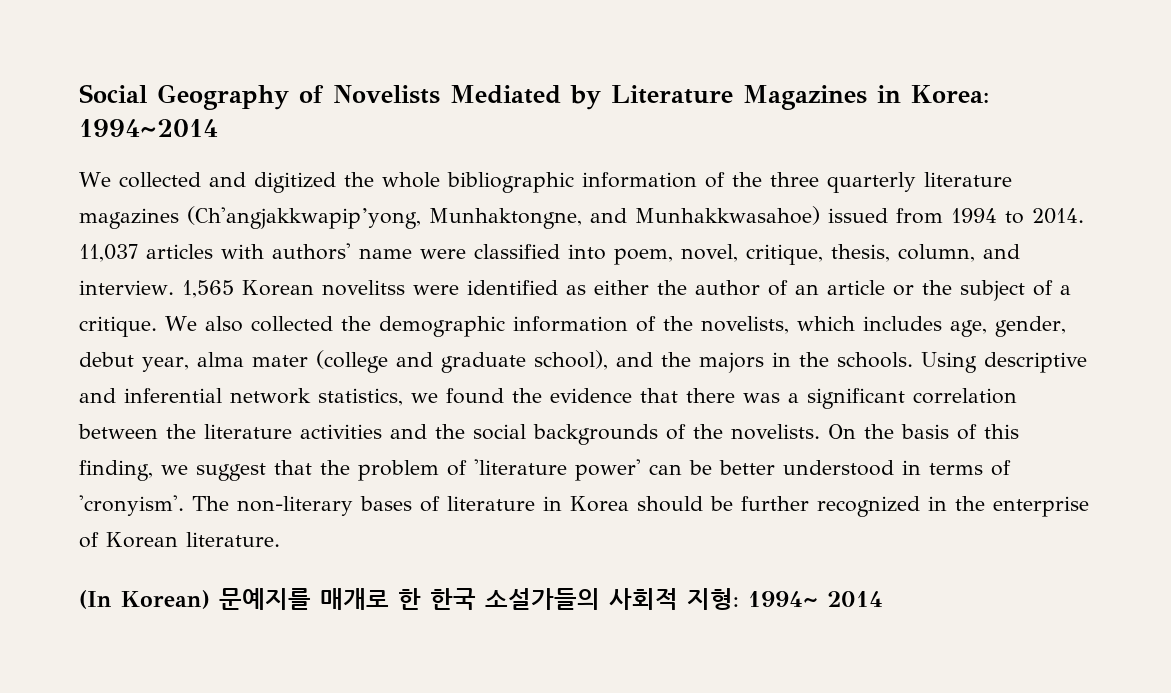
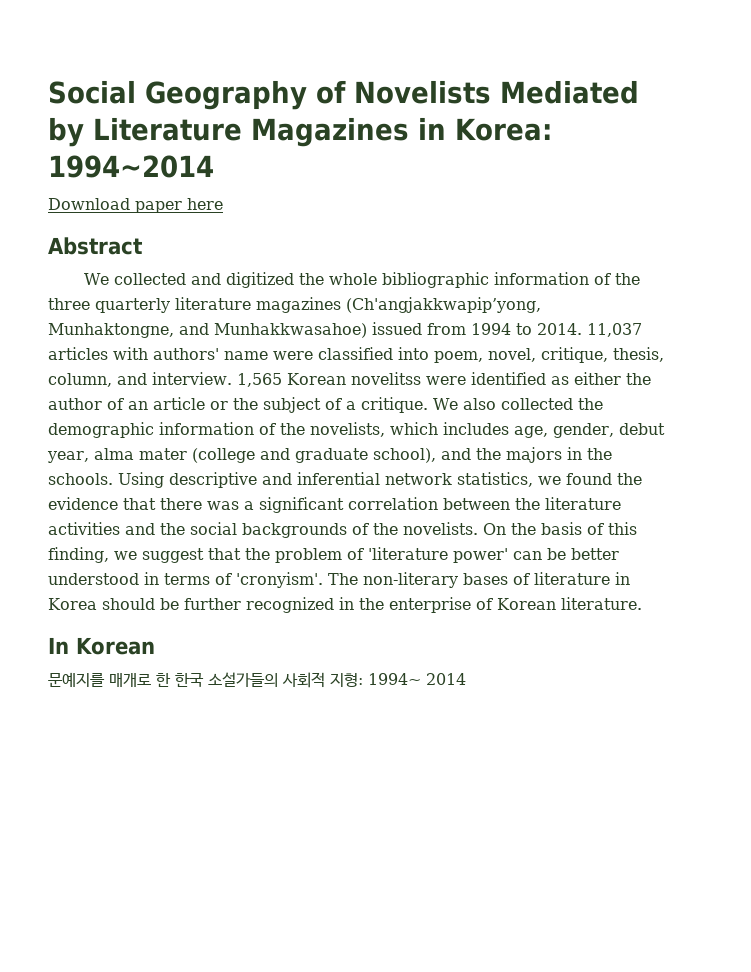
+ Download paper here
+ Abstract
- (In Korean) 문예지를 매개로 한 한국 소설가들의 사회적 지형: 1994~ 2014
+ In Korean
+ 문예지를 매개로 한 한국 소설가들의 사회적 지형: 1994~ 2014

